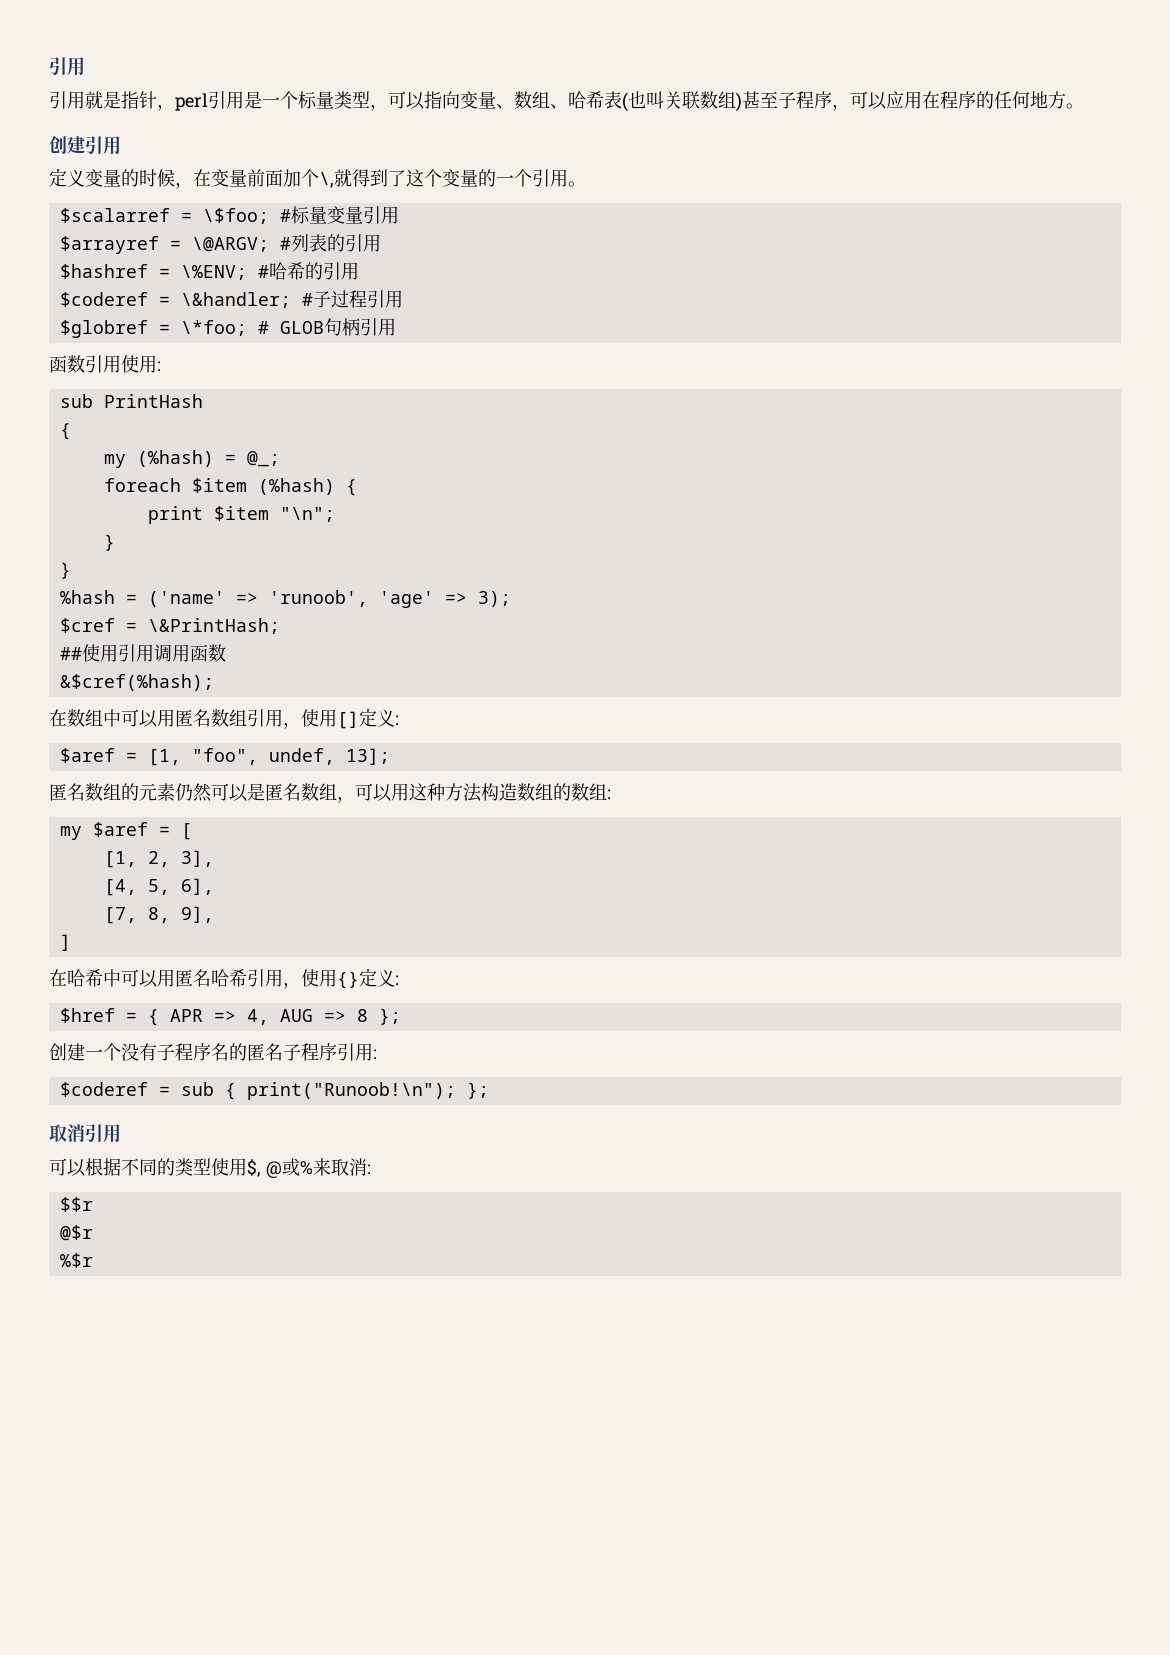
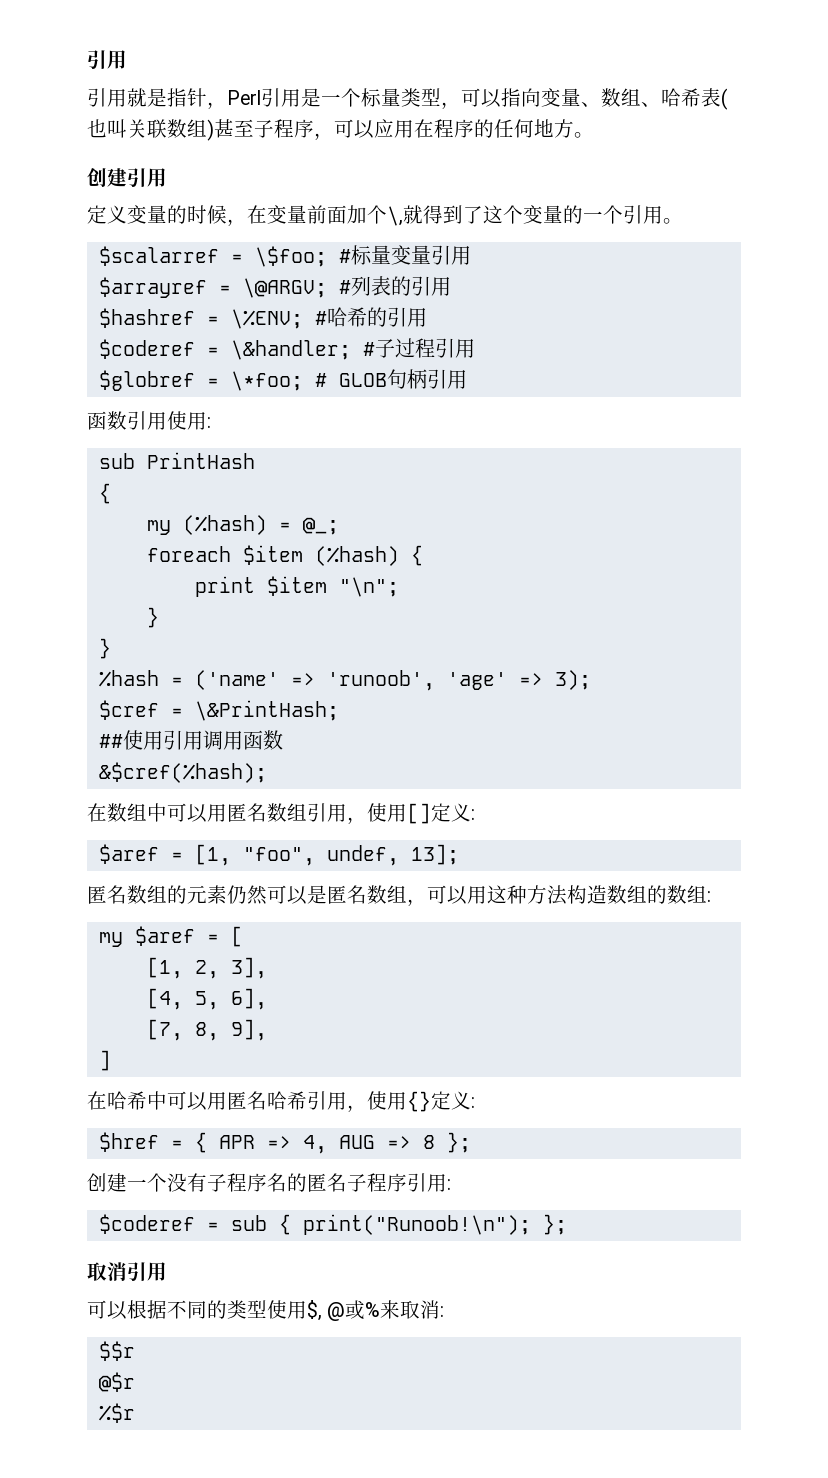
- 引用就是指针，perl引用是一个标量类型，可以指向变量、数组、哈希表(也叫关联数组)甚至子程序，可以应用在程序的任何地方。
+ 引用就是指针，Perl引用是一个标量类型，可以指向变量、数组、哈希表(也叫关联数组)甚至子程序，可以应用在程序的任何地方。

